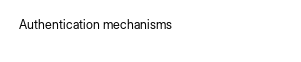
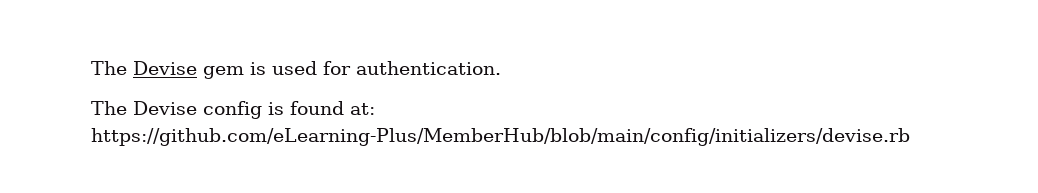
- Authentication mechanisms
+ The Devise gem is used for authentication.
+ The Devise config is found at: https://github.com/eLearning-Plus/MemberHub/blob/main/config/initializers/devise.rb

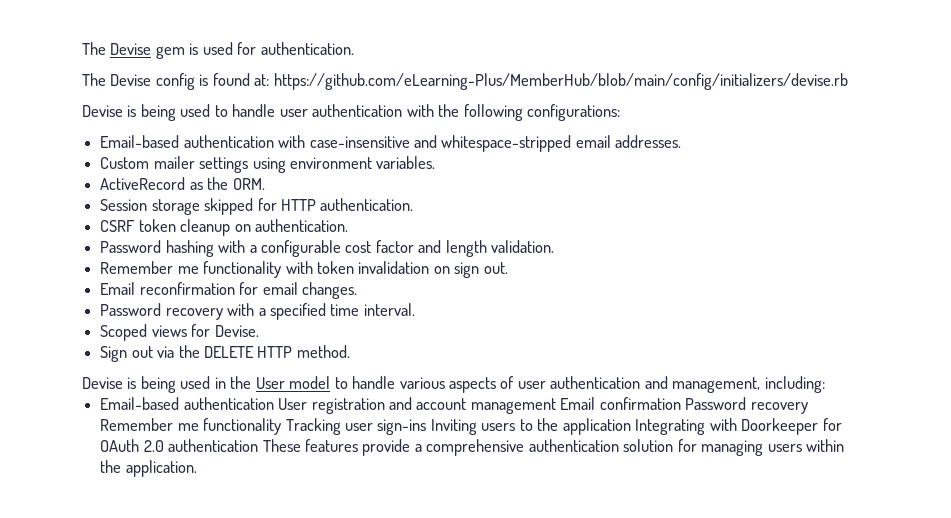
+ Devise is being used to handle user authentication with the following configurations:
+ Email-based authentication with case-insensitive and whitespace-stripped email addresses.
+ Custom mailer settings using environment variables.
+ ActiveRecord as the ORM.
+ Session storage skipped for HTTP authentication.
+ CSRF token cleanup on authentication.
+ Password hashing with a configurable cost factor and length validation.
+ Remember me functionality with token invalidation on sign out.
+ Email reconfirmation for email changes.
+ Password recovery with a specified time interval.
+ Scoped views for Devise.
+ Sign out via the DELETE HTTP method.
+ Devise is being used in the User model to handle various aspects of user authentication and management, including:
+ Email-based authentication User registration and account management Email confirmation Password recovery Remember me functionality Tracking user sign-ins Inviting users to the application Integrating with Doorkeeper for OAuth 2.0 authentication These features provide a comprehensive authentication solution for managing users within the application.

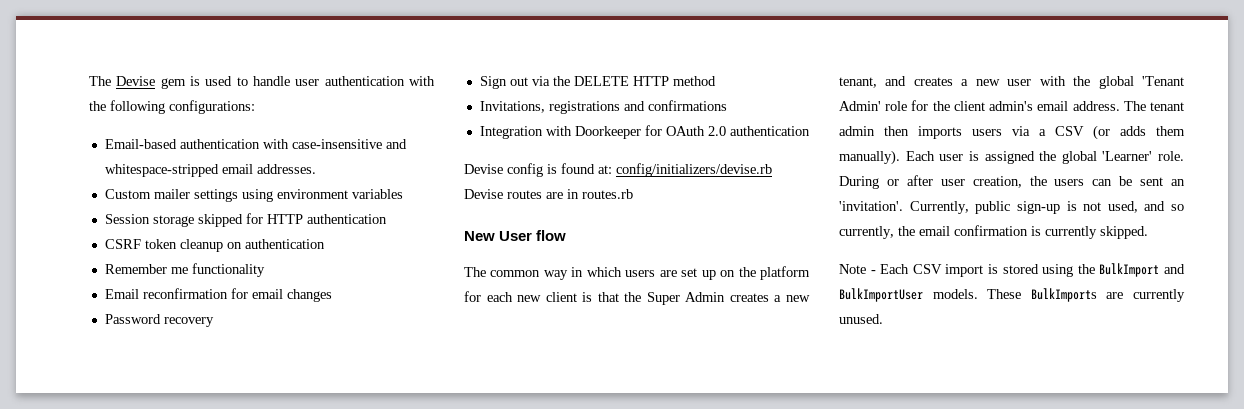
- The Devise gem is used for authentication.
- The Devise config is found at: https://github.com/eLearning-Plus/MemberHub/blob/main/config/initializers/devise.rb
- Devise is being used to handle user authentication with the following configurations:
+ The Devise gem is used to handle user authentication with the following configurations:
- Custom mailer settings using environment variables.
- ActiveRecord as the ORM.
+ Custom mailer settings using environment variables
- Session storage skipped for HTTP authentication.
+ Session storage skipped for HTTP authentication
- CSRF token cleanup on authentication.
- Password hashing with a configurable cost factor and length validation.
- Remember me functionality with token invalidation on sign out.
+ CSRF token cleanup on authentication
+ Remember me functionality
- Email reconfirmation for email changes.
- Password recovery with a specified time interval.
- Scoped views for Devise.
+ Email reconfirmation for email changes
+ Password recovery
- Sign out via the DELETE HTTP method.
- Devise is being used in the User model to handle various aspects of user authentication and management, including:
- Email-based authentication User registration and account management Email confirmation Password recovery Remember me functionality Tracking user sign-ins Inviting users to the application Integrating with Doorkeeper for OAuth 2.0 authentication These features provide a comprehensive authentication solution for managing users within the application.
+ Sign out via the DELETE HTTP method
+ Invitations, registrations and confirmations
+ Integration with Doorkeeper for OAuth 2.0 authentication
+ Devise config is found at: config/initializers/devise.rb Devise routes are in routes.rb
+ New User flow
+ The common way in which users are set up on the platform for each new client is that the Super Admin creates a new tenant, and creates a new user with the global 'Tenant Admin' role for the client admin's email address. The tenant admin then imports users via a CSV (or adds them manually). Each user is assigned the global 'Learner' role. During or after user creation, the users can be sent an 'invitation'. Currently, public sign-up is not used, and so currently, the email confirmation is currently skipped.
+ Note - Each CSV import is stored using the BulkImport and BulkImportUser models. These BulkImports are currently unused.

